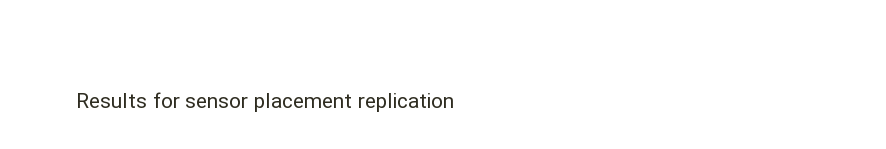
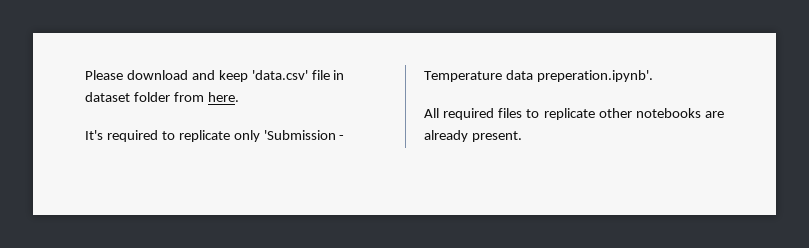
- Results for sensor placement replication
+ Please download and keep 'data.csv' file in dataset folder from here.
+ It's required to replicate only 'Submission - Temperature data preperation.ipynb'.
+ All required files to replicate other notebooks are already present.

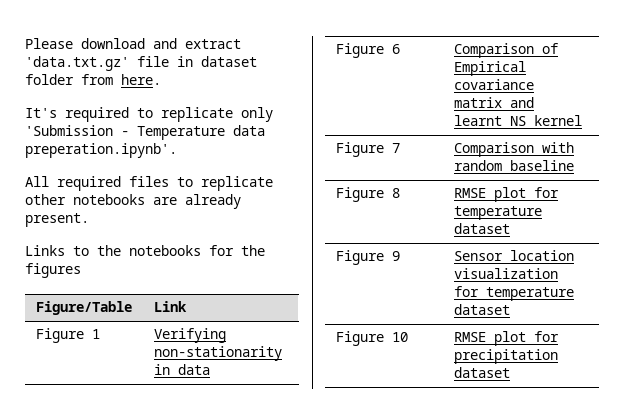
- Please download and keep 'data.csv' file in dataset folder from here.
+ Please download and extract 'data.txt.gz' file in dataset folder from here.
+ Links to the notebooks for the figures
+ Figure/Table | Link
+ Figure 1 | Verifying non-stationarity in data
+ Figure 6 | Comparison of Empirical covariance matrix and learnt NS kernel
+ Figure 7 | Comparison with random baseline
+ Figure 8 | RMSE plot for temperature dataset
+ Figure 9 | Sensor location visualization for temperature dataset
+ Figure 10 | RMSE plot for precipitation dataset

